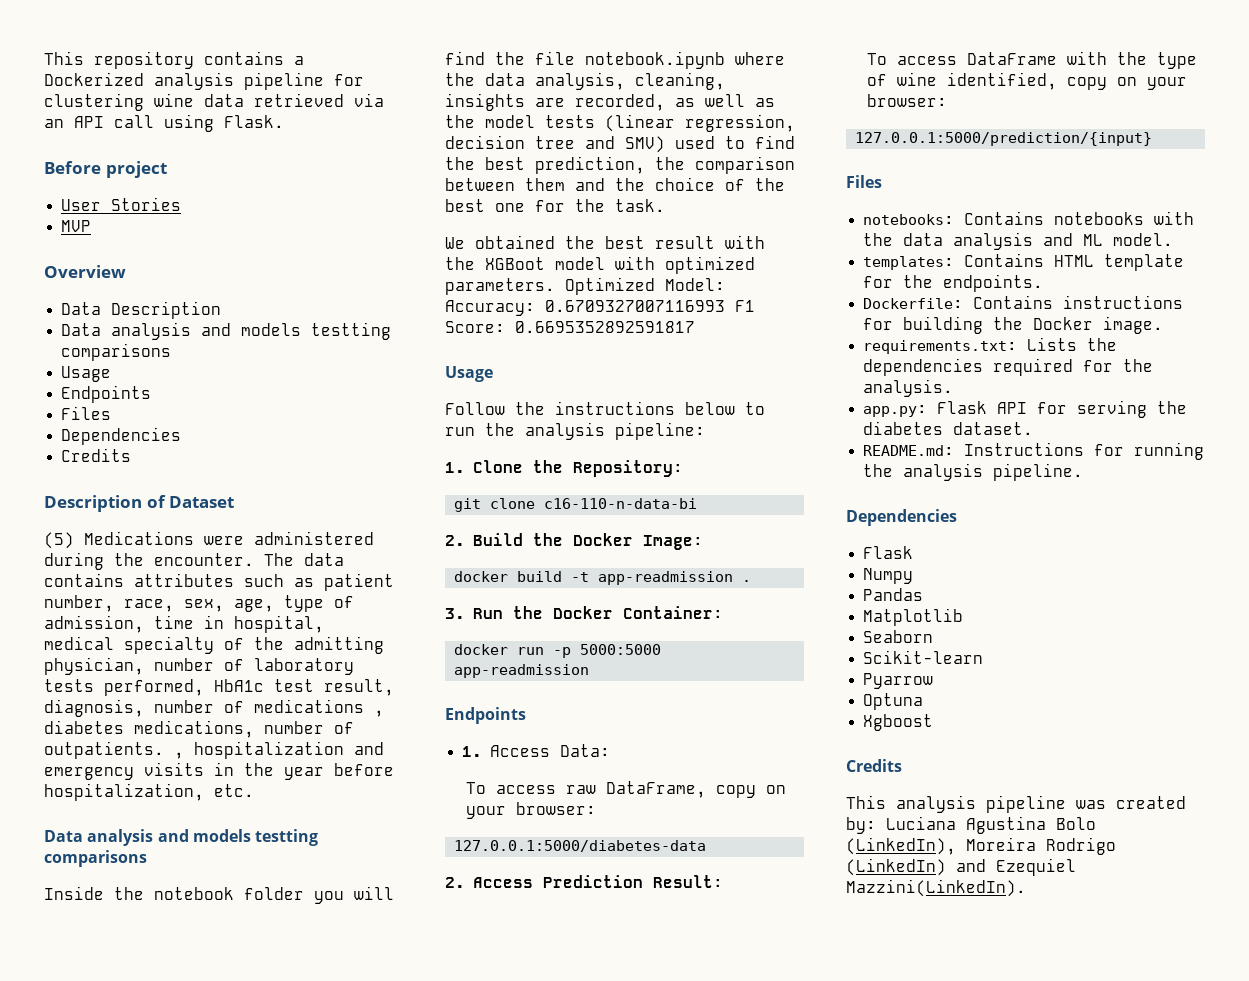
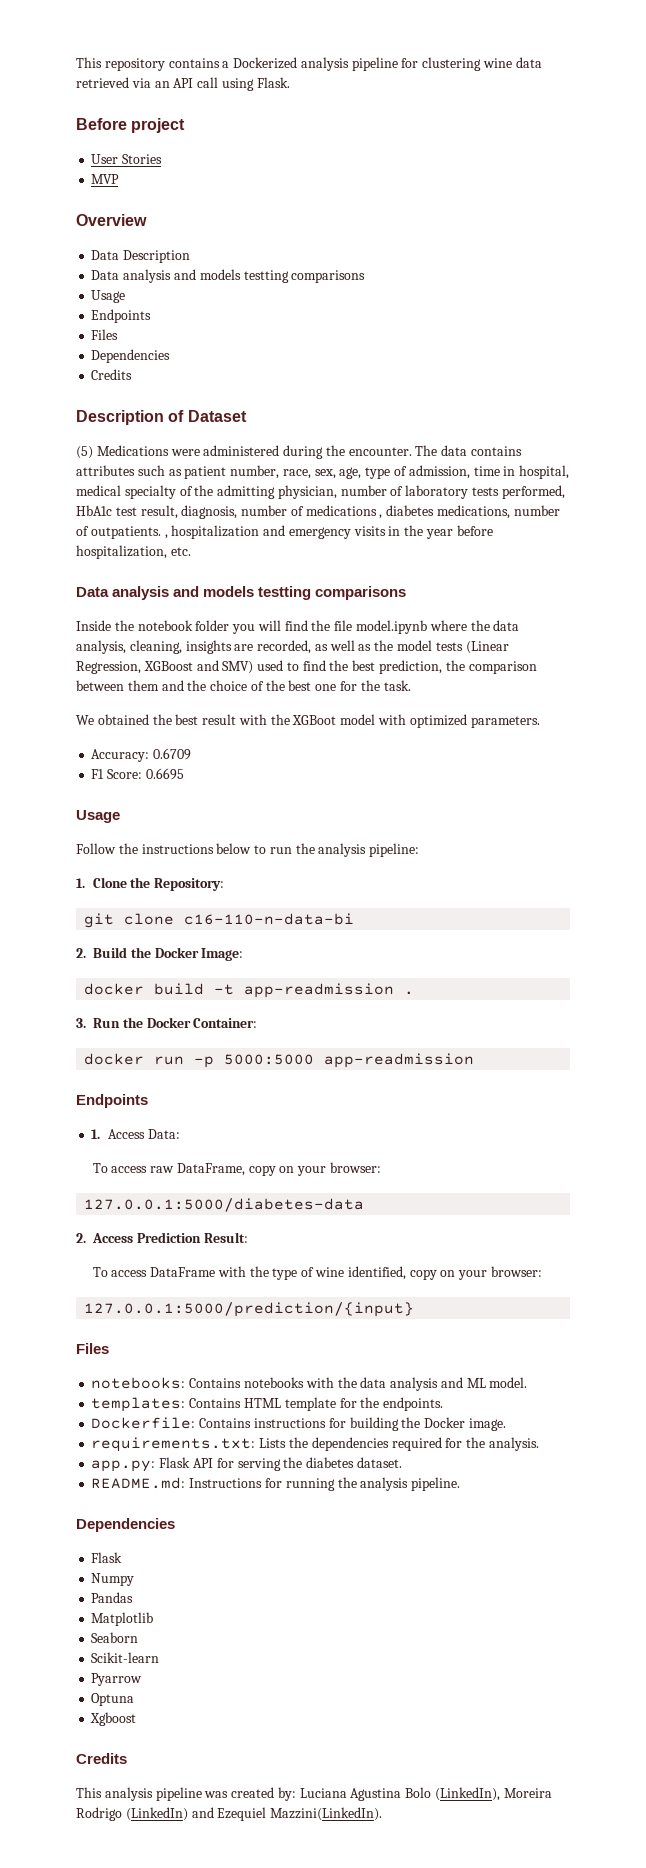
- Inside the notebook folder you will find the file notebook.ipynb where the data analysis, cleaning, insights are recorded, as well as the model tests (linear regression, decision tree and SMV) used to find the best prediction, the comparison between them and the choice of the best one for the task.
+ Inside the notebook folder you will find the file model.ipynb where the data analysis, cleaning, insights are recorded, as well as the model tests (Linear Regression, XGBoost and SMV) used to find the best prediction, the comparison between them and the choice of the best one for the task.
- We obtained the best result with the XGBoot model with optimized parameters. Optimized Model: Accuracy: 0.6709327007116993 F1 Score: 0.6695352892591817
+ We obtained the best result with the XGBoot model with optimized parameters.
+ Accuracy: 0.6709
+ F1 Score: 0.6695

